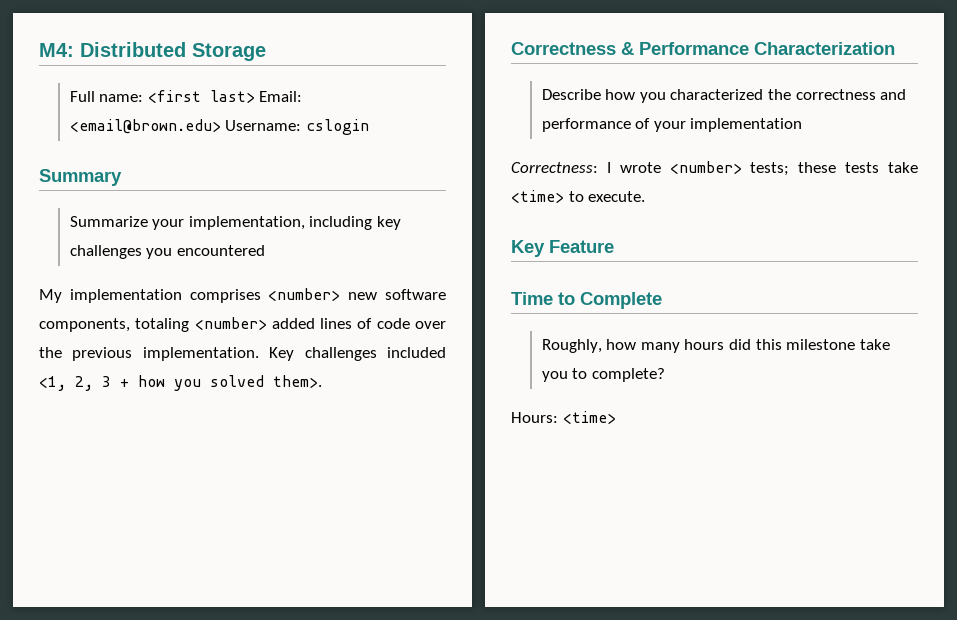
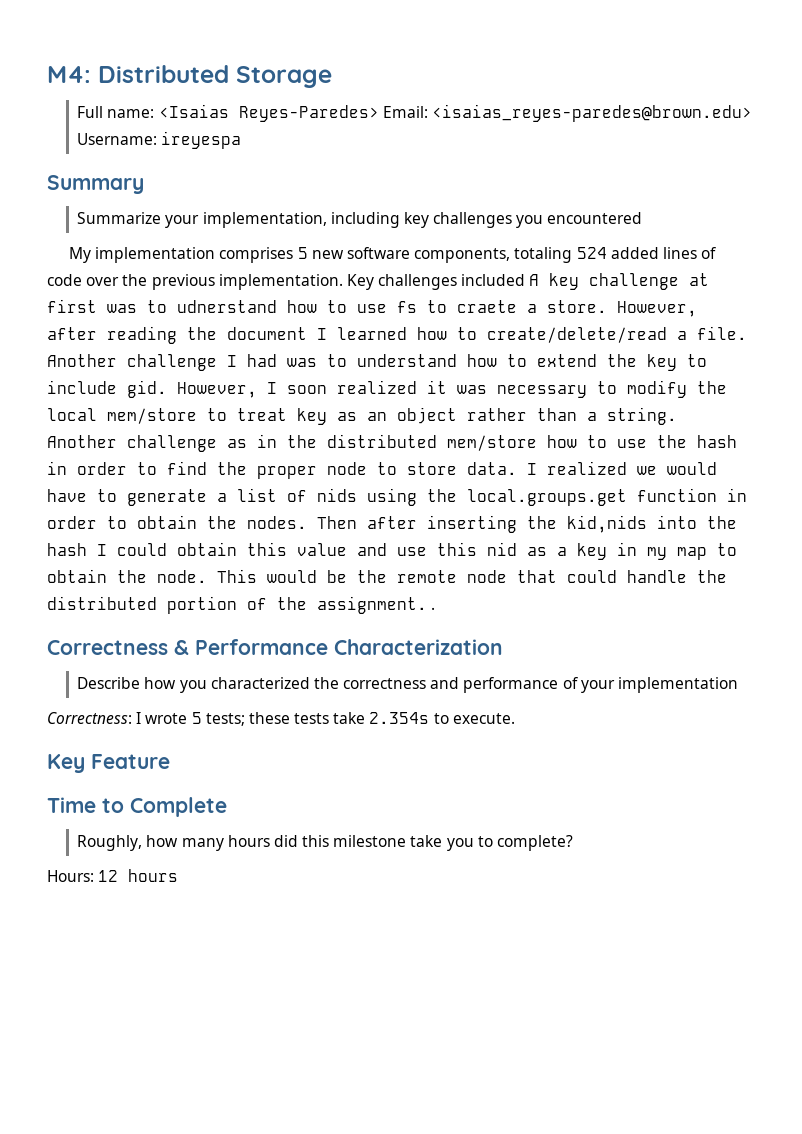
- Full name: <first last> Email: <email@brown.edu> Username: cslogin
+ Full name: <Isaias Reyes-Paredes> Email: <isaias_reyes-paredes@brown.edu> Username: ireyespa
- My implementation comprises <number> new software components, totaling <number> added lines of code over the previous implementation.
+ My implementation comprises 5 new software components, totaling 524 added lines of code over the previous implementation.
- Key challenges included <1, 2, 3 + how you solved them>.
+ Key challenges included A key challenge at first was to udnerstand how to use fs to craete a store. However, after reading the document I learned how to create/delete/read a file. Another challenge I had was to understand how to extend the key to include gid. However, I soon realized it was necessary to modify the local mem/store to treat key as an object rather than a string. Another challenge as in the distributed mem/store how to use the hash in order to find the proper node to store data. I realized we would have to generate a list of nids using the local.groups.get function in order to obtain the nodes. Then after inserting the kid,nids into the hash I could obtain this value and use this nid as a key in my map to obtain the node. This would be the remote node that could handle the distributed portion of the assignment. .
- Correctness: I wrote <number> tests; these tests take <time> to execute.
+ Correctness: I wrote 5 tests; these tests take 2.354s to execute.
- Hours: <time>
+ Hours: 12 hours

